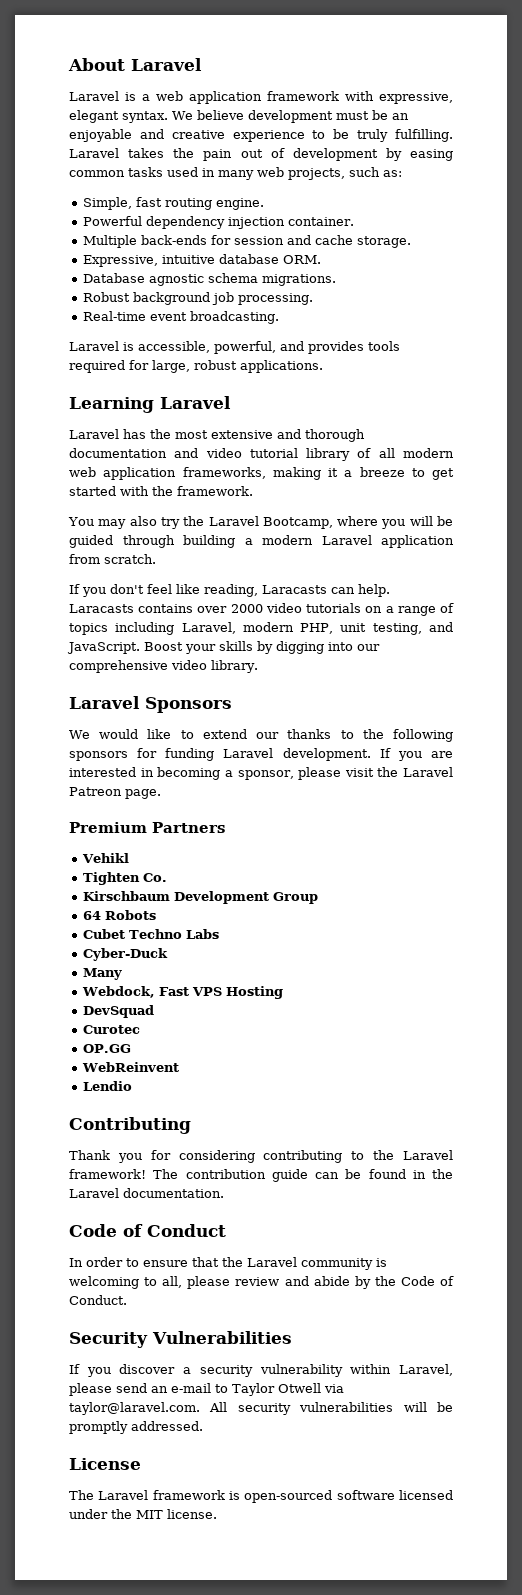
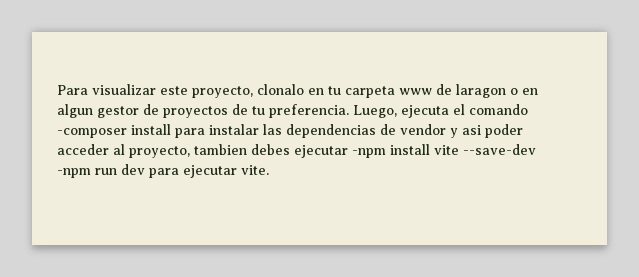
- About Laravel
- Laravel is a web application framework with expressive, elegant syntax. We believe development must be an enjoyable and creative experience to be truly fulfilling. Laravel takes the pain out of development by easing common tasks used in many web projects, such as:
- Simple, fast routing engine.
- Powerful dependency injection container.
- Multiple back-ends for session and cache storage.
- Expressive, intuitive database ORM.
- Database agnostic schema migrations.
- Robust background job processing.
- Real-time event broadcasting.
- Laravel is accessible, powerful, and provides tools required for large, robust applications.
- Learning Laravel
- Laravel has the most extensive and thorough documentation and video tutorial library of all modern web application frameworks, making it a breeze to get started with the framework.
- You may also try the Laravel Bootcamp, where you will be guided through building a modern Laravel application from scratch.
- If you don't feel like reading, Laracasts can help. Laracasts contains over 2000 video tutorials on a range of topics including Laravel, modern PHP, unit testing, and JavaScript. Boost your skills by digging into our comprehensive video library.
- Laravel Sponsors
- We would like to extend our thanks to the following sponsors for funding Laravel development. If you are interested in becoming a sponsor, please visit the Laravel Patreon page.
- Premium Partners
- Vehikl
- Tighten Co.
- Kirschbaum Development Group
- 64 Robots
- Cubet Techno Labs
- Cyber-Duck
- Many
- Webdock, Fast VPS Hosting
- DevSquad
- Curotec
- OP.GG
- WebReinvent
- Lendio
- Contributing
- Thank you for considering contributing to the Laravel framework! The contribution guide can be found in the Laravel documentation.
- Code of Conduct
- In order to ensure that the Laravel community is welcoming to all, please review and abide by the Code of Conduct.
- Security Vulnerabilities
- If you discover a security vulnerability within Laravel, please send an e-mail to Taylor Otwell via taylor@laravel.com. All security vulnerabilities will be promptly addressed.
- License
- The Laravel framework is open-sourced software licensed under the MIT license.
+ Para visualizar este proyecto, clonalo en tu carpeta www de laragon o en algun gestor de proyectos de tu preferencia. Luego, ejecuta el comando -composer install para instalar las dependencias de vendor y asi poder acceder al proyecto, tambien debes ejecutar -npm install vite --save-dev -npm run dev para ejecutar vite.

